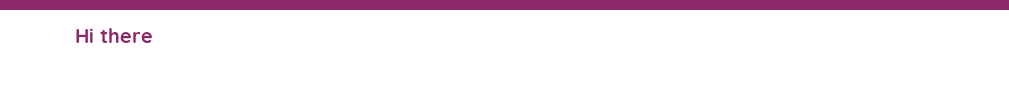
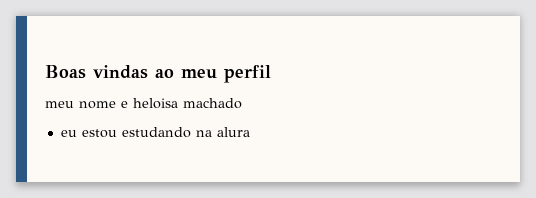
- Hi there
+ Boas vindas ao meu perfil
+ meu nome e heloisa machado
+ eu estou estudando na alura

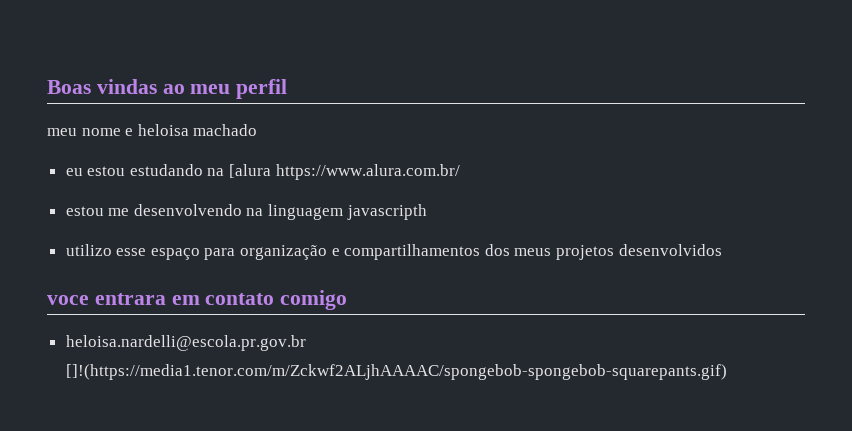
- eu estou estudando na alura
+ eu estou estudando na [alura https://www.alura.com.br/
+ estou me desenvolvendo na linguagem javascripth
+ utilizo esse espaço para organização e compartilhamentos dos meus projetos desenvolvidos
+ voce entrara em contato comigo
+ heloisa.nardelli@escola.pr.gov.br []!(https://media1.tenor.com/m/Zckwf2ALjhAAAAC/spongebob-spongebob-squarepants.gif)

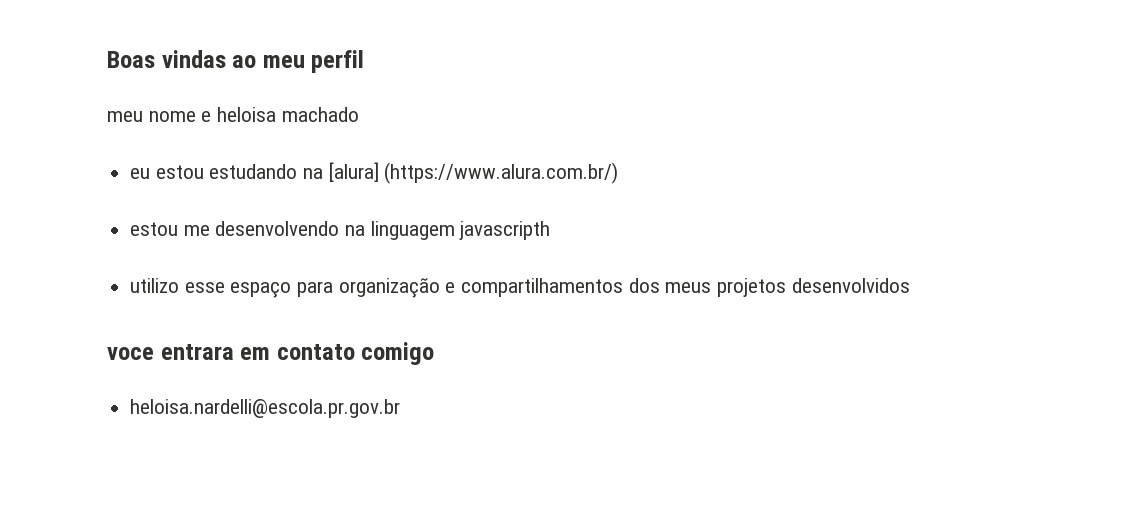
- eu estou estudando na [alura https://www.alura.com.br/
+ eu estou estudando na [alura] (https://www.alura.com.br/)
- heloisa.nardelli@escola.pr.gov.br []!(https://media1.tenor.com/m/Zckwf2ALjhAAAAC/spongebob-spongebob-squarepants.gif)
+ heloisa.nardelli@escola.pr.gov.br

